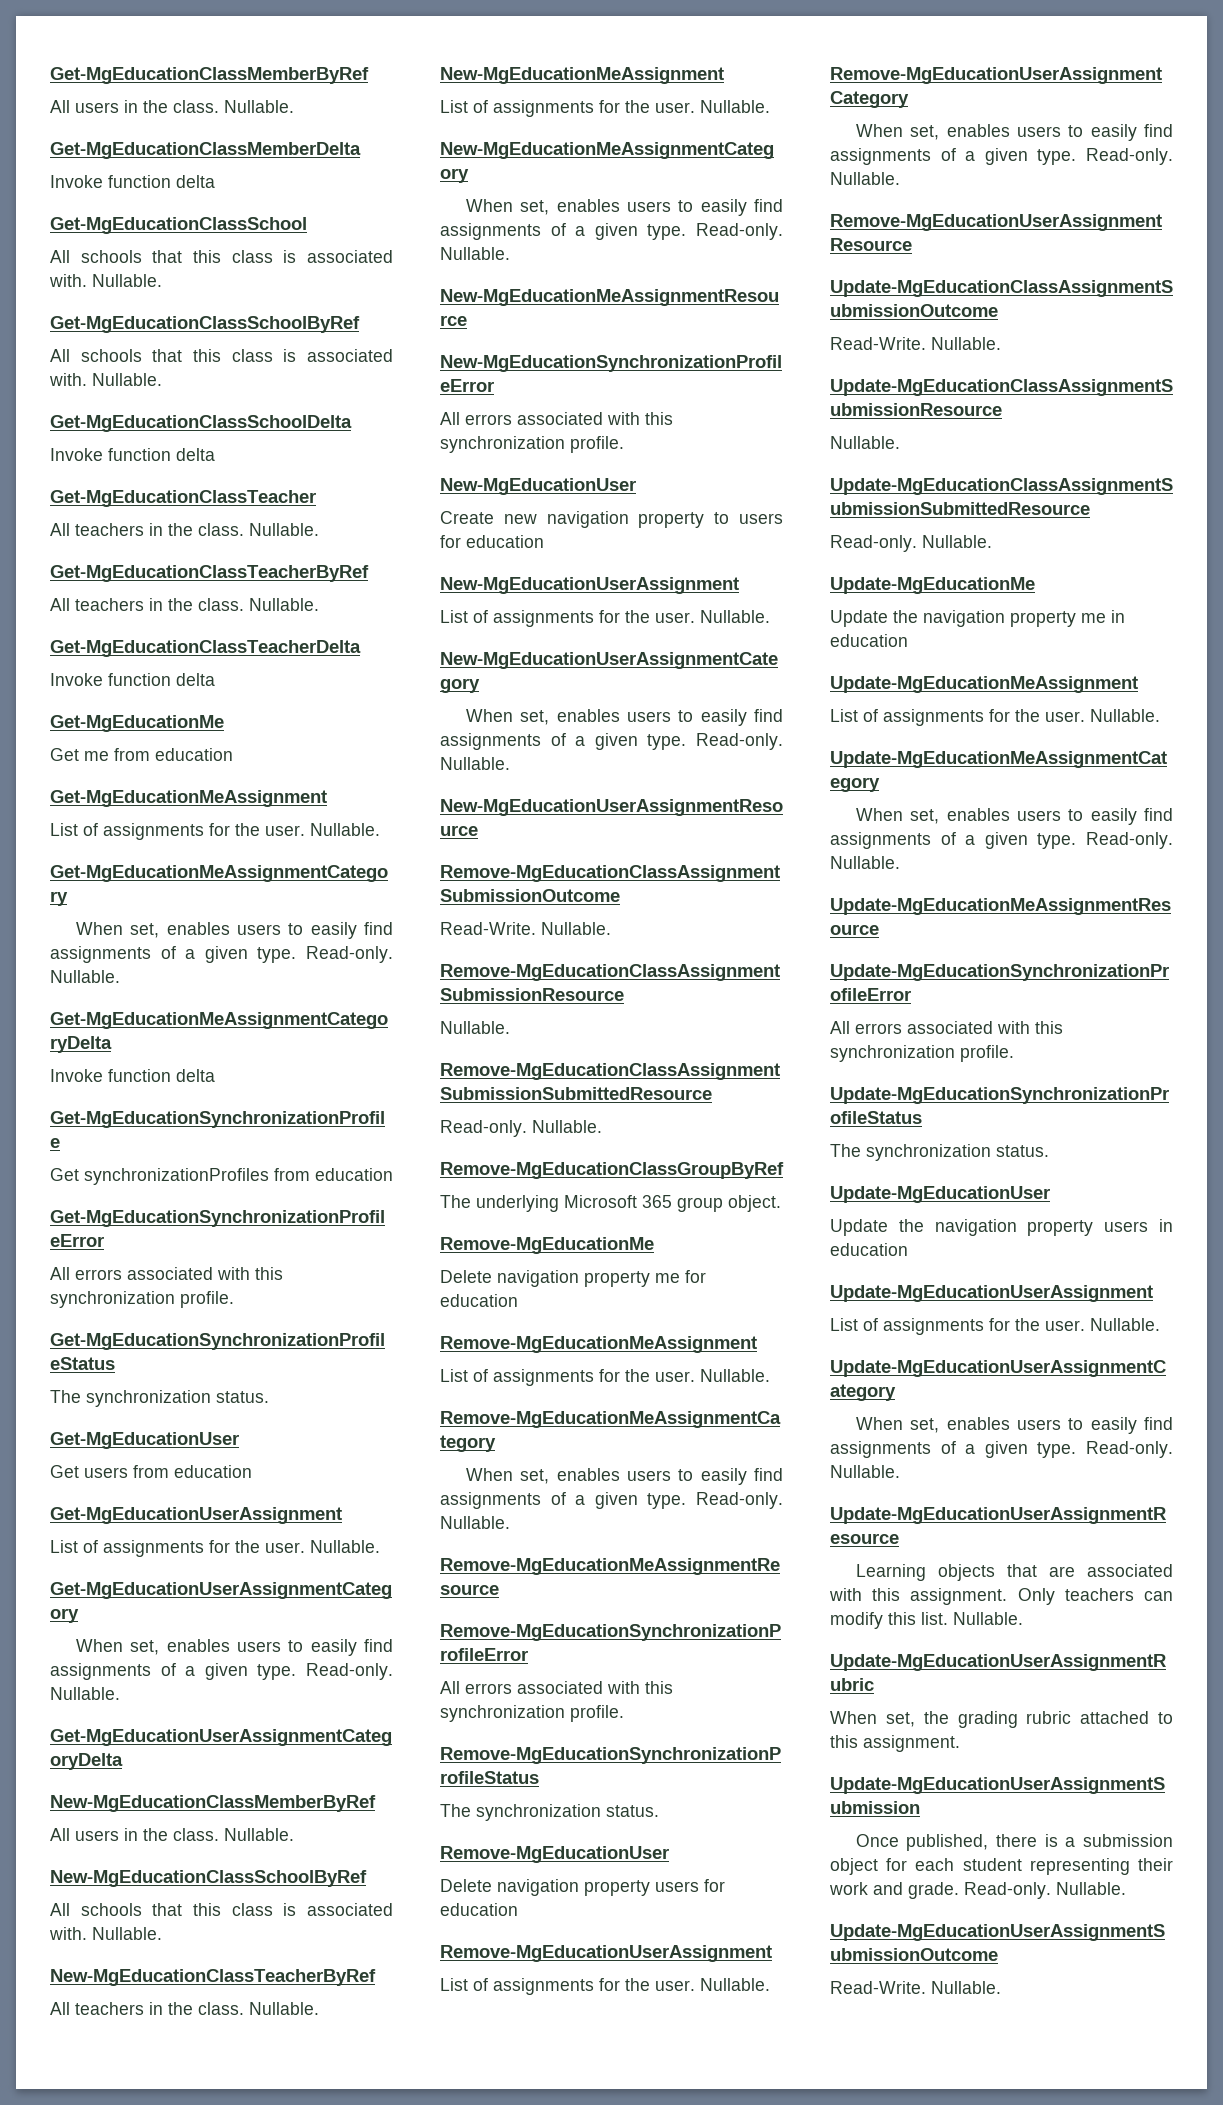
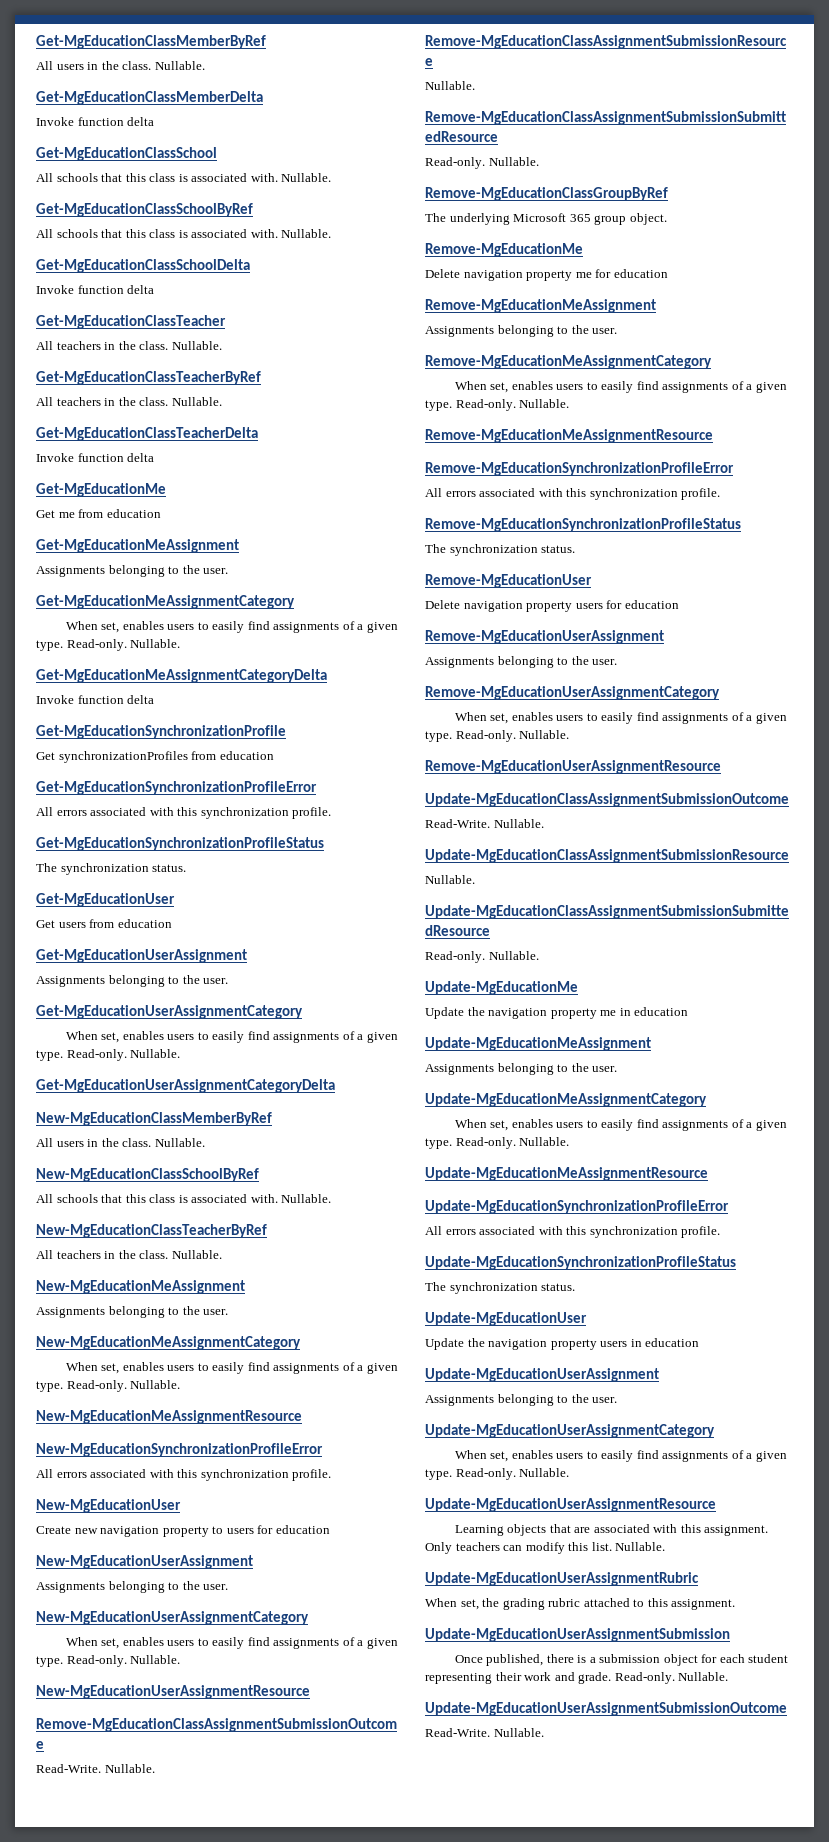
  Get-MgEducationMeAssignment
- List of assignments for the user. Nullable.
+ Assignments belonging to the user.
  Get-MgEducationUserAssignment
- List of assignments for the user. Nullable.
+ Assignments belonging to the user.
  New-MgEducationMeAssignment
- List of assignments for the user. Nullable.
+ Assignments belonging to the user.
  New-MgEducationUserAssignment
- List of assignments for the user. Nullable.
+ Assignments belonging to the user.
  Remove-MgEducationMeAssignment
- List of assignments for the user. Nullable.
+ Assignments belonging to the user.
  Remove-MgEducationUserAssignment
- List of assignments for the user. Nullable.
+ Assignments belonging to the user.
  Update-MgEducationMeAssignment
- List of assignments for the user. Nullable.
+ Assignments belonging to the user.
  Update-MgEducationUserAssignment
- List of assignments for the user. Nullable.
+ Assignments belonging to the user.

